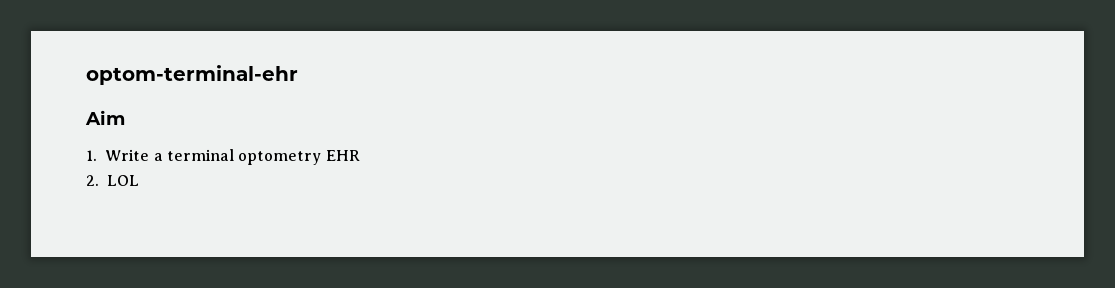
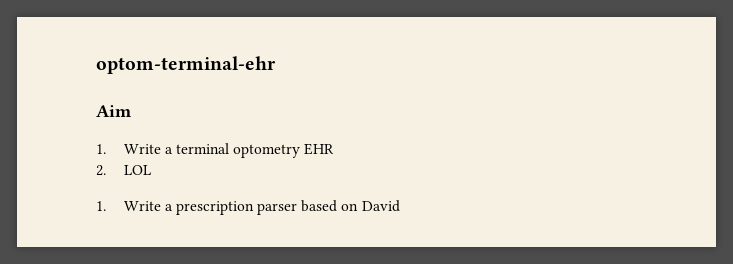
+ 1. Write a prescription parser based on David

